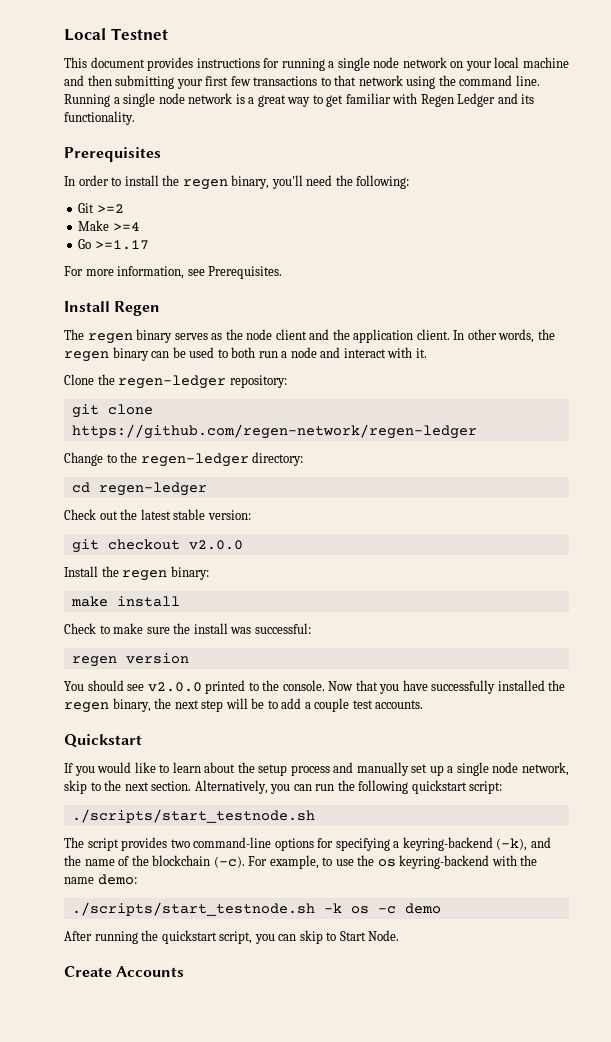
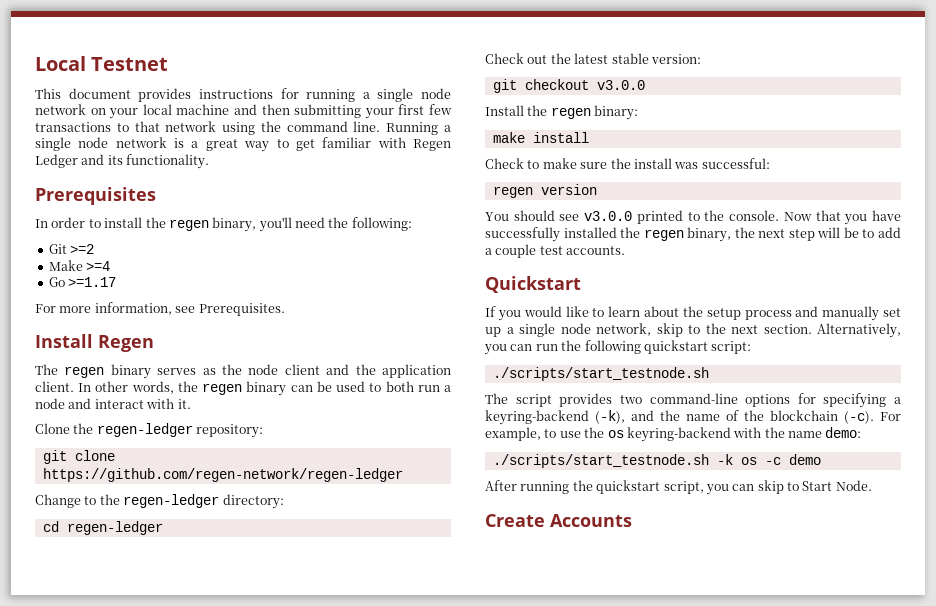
- git checkout v2.0.0
+ git checkout v3.0.0
- You should see v2.0.0 printed to the console.
+ You should see v3.0.0 printed to the console.

